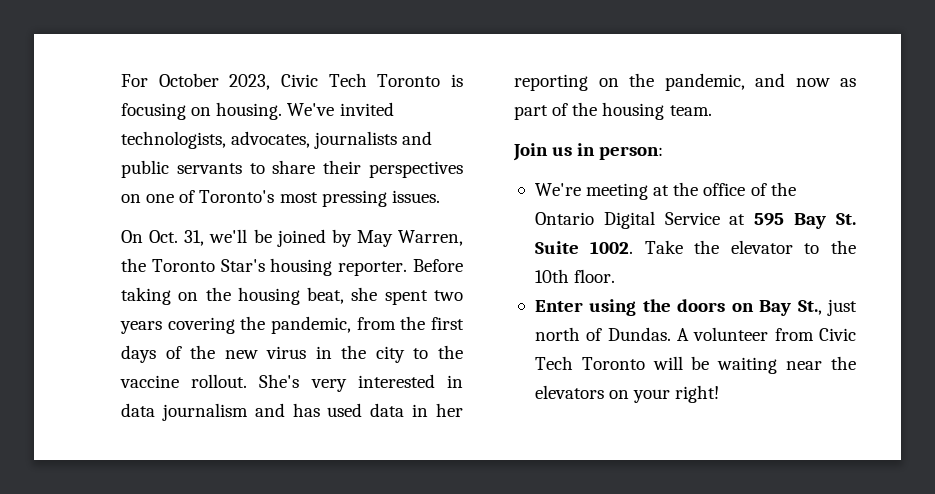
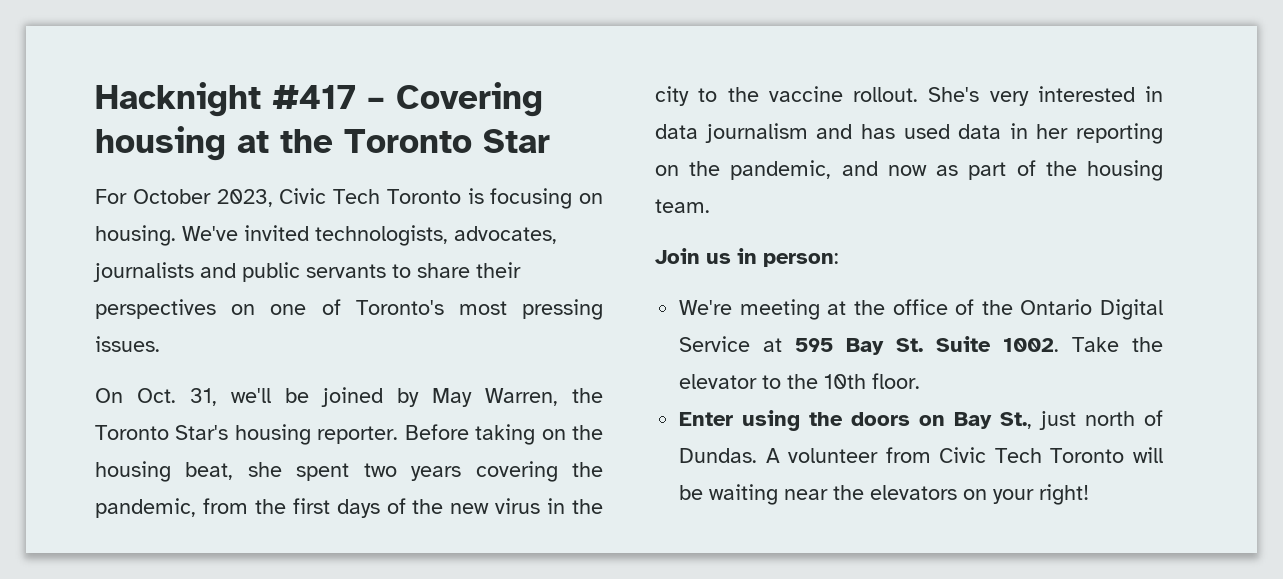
+ Hacknight #417 – Covering housing at the Toronto Star

